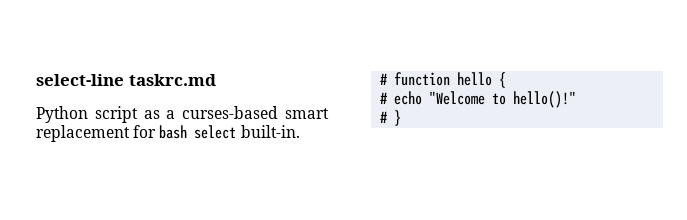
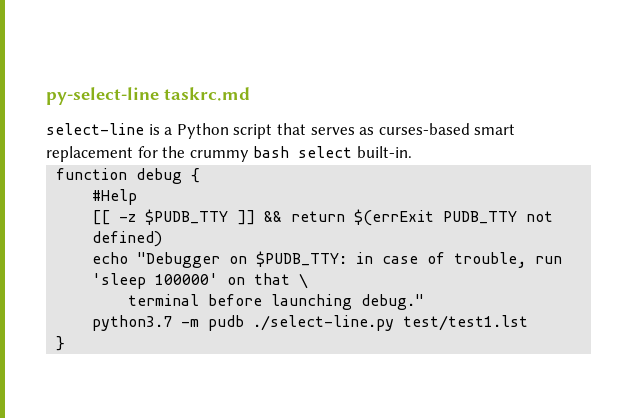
- select-line taskrc.md
+ py-select-line taskrc.md
- Python script as a curses-based smart replacement for bash select built-in.
+ select-line is a Python script that serves as curses-based smart replacement for the crummy bash select built-in.
- # function hello {
- # echo "Welcome to hello()!"
- # }
+ function debug {
+ #Help
+ [[ -z $PUDB_TTY ]] && return $(errExit PUDB_TTY not defined)
+ echo "Debugger on $PUDB_TTY: in case of trouble, run 'sleep 100000' on that \
+ terminal before launching debug."
+ python3.7 -m pudb ./select-line.py test/test1.lst
+ }

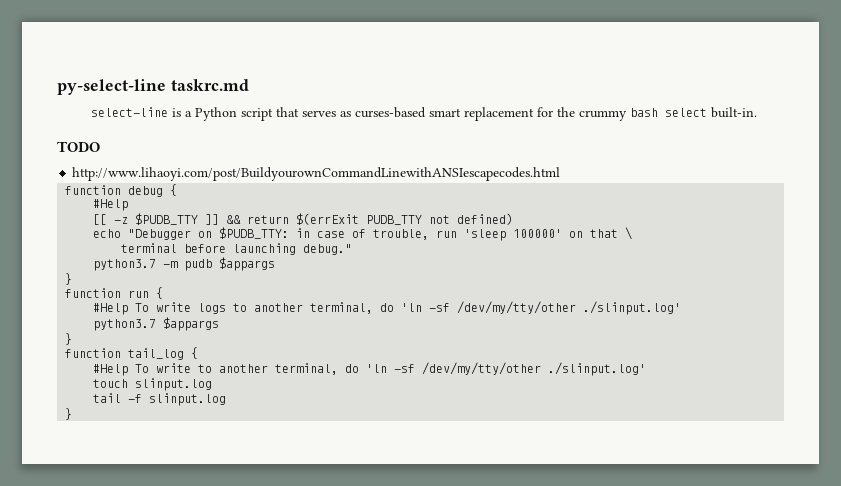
+ TODO
+ http://www.lihaoyi.com/post/BuildyourownCommandLinewithANSIescapecodes.html
- python3.7 -m pudb ./select-line.py test/test1.lst
+ python3.7 -m pudb $appargs
+ }
+ function run {
+ #Help To write logs to another terminal, do 'ln -sf /dev/my/tty/other ./slinput.log'
+ python3.7 $appargs
+ }
+ function tail_log {
+ #Help To write to another terminal, do 'ln -sf /dev/my/tty/other ./slinput.log'
+ touch slinput.log
+ tail -f slinput.log

